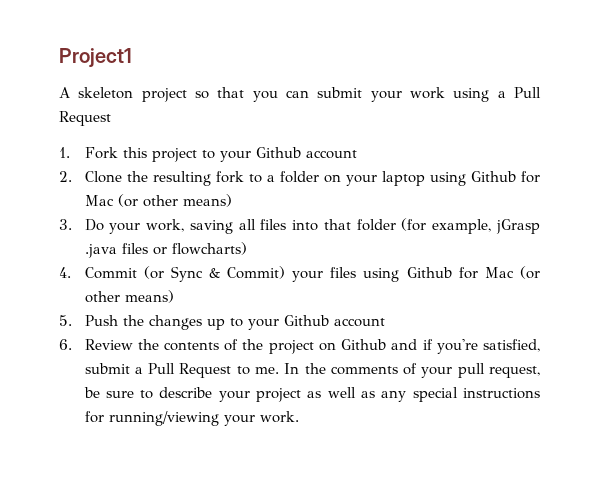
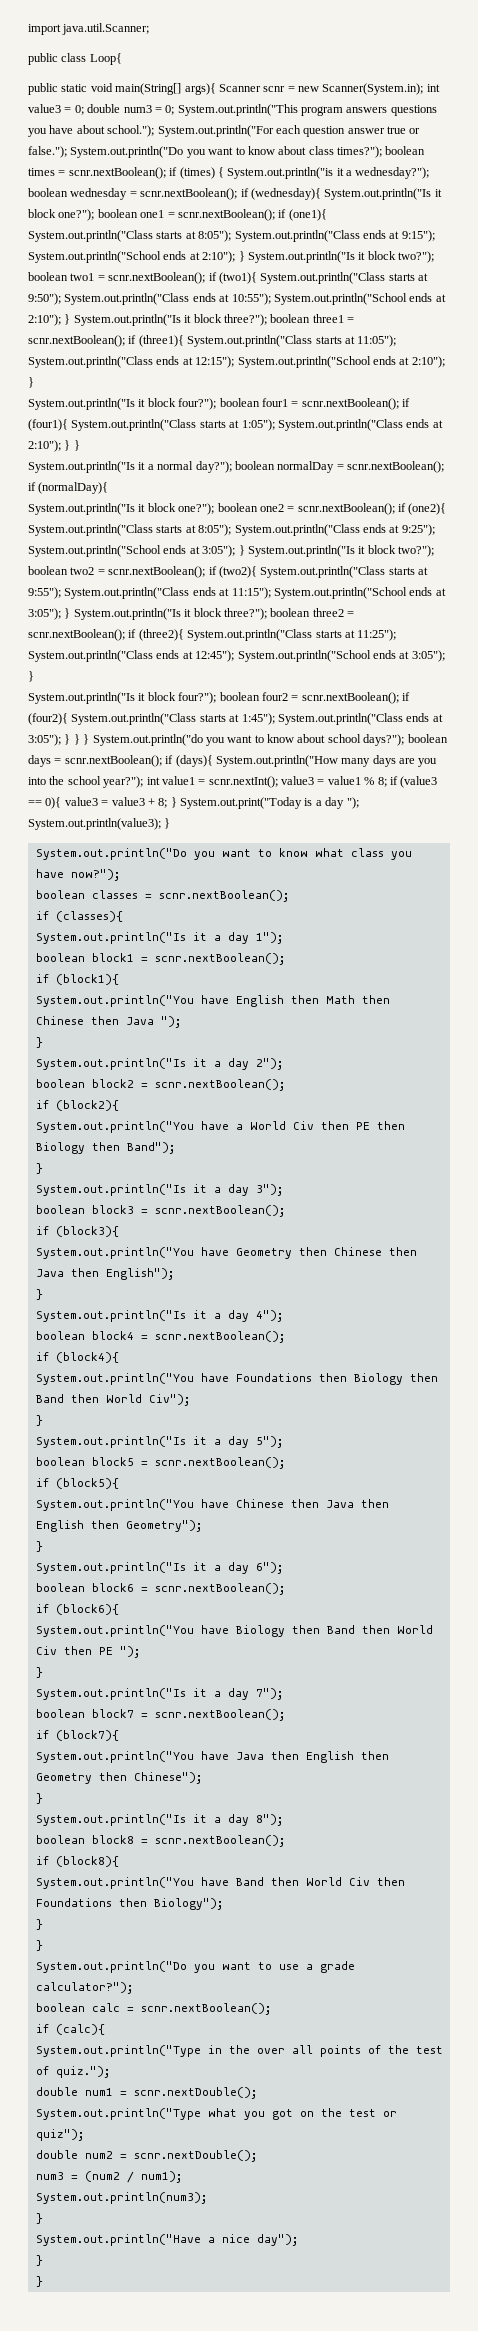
- Project1
- A skeleton project so that you can submit your work using a Pull Request
- 1. Fork this project to your Github account
- 2. Clone the resulting fork to a folder on your laptop using Github for Mac (or other means)
- 3. Do your work, saving all files into that folder (for example, jGrasp .java files or flowcharts)
- 4. Commit (or Sync & Commit) your files using Github for Mac (or other means)
- 5. Push the changes up to your Github account
- 6. Review the contents of the project on Github and if you're satisfied, submit a Pull Request to me. In the comments of your pull request, be sure to describe your project as well as any special instructions for running/viewing your work.
+ import java.util.Scanner;
+ public class Loop{
+ public static void main(String[] args){ Scanner scnr = new Scanner(System.in); int value3 = 0; double num3 = 0; System.out.println("This program answers questions you have about school."); System.out.println("For each question answer true or false."); System.out.println("Do you want to know about class times?"); boolean times = scnr.nextBoolean(); if (times) { System.out.println("is it a wednesday?"); boolean wednesday = scnr.nextBoolean(); if (wednesday){ System.out.println("Is it block one?"); boolean one1 = scnr.nextBoolean(); if (one1){ System.out.println("Class starts at 8:05"); System.out.println("Class ends at 9:15"); System.out.println("School ends at 2:10"); } System.out.println("Is it block two?"); boolean two1 = scnr.nextBoolean(); if (two1){ System.out.println("Class starts at 9:50"); System.out.println("Class ends at 10:55"); System.out.println("School ends at 2:10"); } System.out.println("Is it block three?"); boolean three1 = scnr.nextBoolean(); if (three1){ System.out.println("Class starts at 11:05"); System.out.println("Class ends at 12:15"); System.out.println("School ends at 2:10"); }
+ System.out.println("Is it block four?"); boolean four1 = scnr.nextBoolean(); if (four1){ System.out.println("Class starts at 1:05"); System.out.println("Class ends at 2:10"); } }
+ System.out.println("Is it a normal day?"); boolean normalDay = scnr.nextBoolean(); if (normalDay){
+ System.out.println("Is it block one?"); boolean one2 = scnr.nextBoolean(); if (one2){ System.out.println("Class starts at 8:05"); System.out.println("Class ends at 9:25"); System.out.println("School ends at 3:05"); } System.out.println("Is it block two?"); boolean two2 = scnr.nextBoolean(); if (two2){ System.out.println("Class starts at 9:55"); System.out.println("Class ends at 11:15"); System.out.println("School ends at 3:05"); } System.out.println("Is it block three?"); boolean three2 = scnr.nextBoolean(); if (three2){ System.out.println("Class starts at 11:25"); System.out.println("Class ends at 12:45"); System.out.println("School ends at 3:05"); }
+ System.out.println("Is it block four?"); boolean four2 = scnr.nextBoolean(); if (four2){ System.out.println("Class starts at 1:45"); System.out.println("Class ends at 3:05"); } } } System.out.println("do you want to know about school days?"); boolean days = scnr.nextBoolean(); if (days){ System.out.println("How many days are you into the school year?"); int value1 = scnr.nextInt(); value3 = value1 % 8; if (value3 == 0){ value3 = value3 + 8; } System.out.print("Today is a day "); System.out.println(value3); }
+ System.out.println("Do you want to know what class you have now?");
+ boolean classes = scnr.nextBoolean();
+ if (classes){
+ System.out.println("Is it a day 1");
+ boolean block1 = scnr.nextBoolean();
+ if (block1){
+ System.out.println("You have English then Math then Chinese then Java ");
+ }
+ System.out.println("Is it a day 2");
+ boolean block2 = scnr.nextBoolean();
+ if (block2){
+ System.out.println("You have a World Civ then PE then Biology then Band");
+ }
+ System.out.println("Is it a day 3");
+ boolean block3 = scnr.nextBoolean();
+ if (block3){
+ System.out.println("You have Geometry then Chinese then Java then English");
+ }
+ System.out.println("Is it a day 4");
+ boolean block4 = scnr.nextBoolean();
+ if (block4){
+ System.out.println("You have Foundations then Biology then Band then World Civ");
+ }
+ System.out.println("Is it a day 5");
+ boolean block5 = scnr.nextBoolean();
+ if (block5){
+ System.out.println("You have Chinese then Java then English then Geometry");
+ }
+ System.out.println("Is it a day 6");
+ boolean block6 = scnr.nextBoolean();
+ if (block6){
+ System.out.println("You have Biology then Band then World Civ then PE ");
+ }
+ System.out.println("Is it a day 7");
+ boolean block7 = scnr.nextBoolean();
+ if (block7){
+ System.out.println("You have Java then English then Geometry then Chinese");
+ }
+ System.out.println("Is it a day 8");
+ boolean block8 = scnr.nextBoolean();
+ if (block8){
+ System.out.println("You have Band then World Civ then Foundations then Biology");
+ }
+ }
+ System.out.println("Do you want to use a grade calculator?");
+ boolean calc = scnr.nextBoolean();
+ if (calc){
+ System.out.println("Type in the over all points of the test of quiz.");
+ double num1 = scnr.nextDouble();
+ System.out.println("Type what you got on the test or quiz");
+ double num2 = scnr.nextDouble();
+ num3 = (num2 / num1);
+ System.out.println(num3);
+ }
+ System.out.println("Have a nice day");
+ }
+ }

